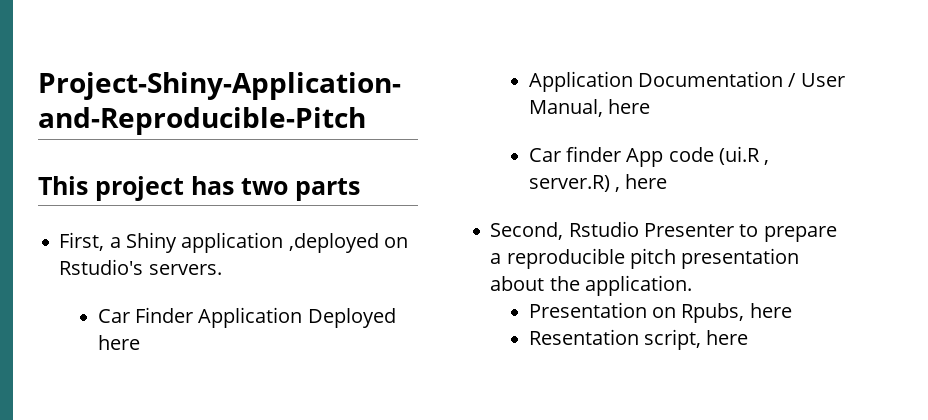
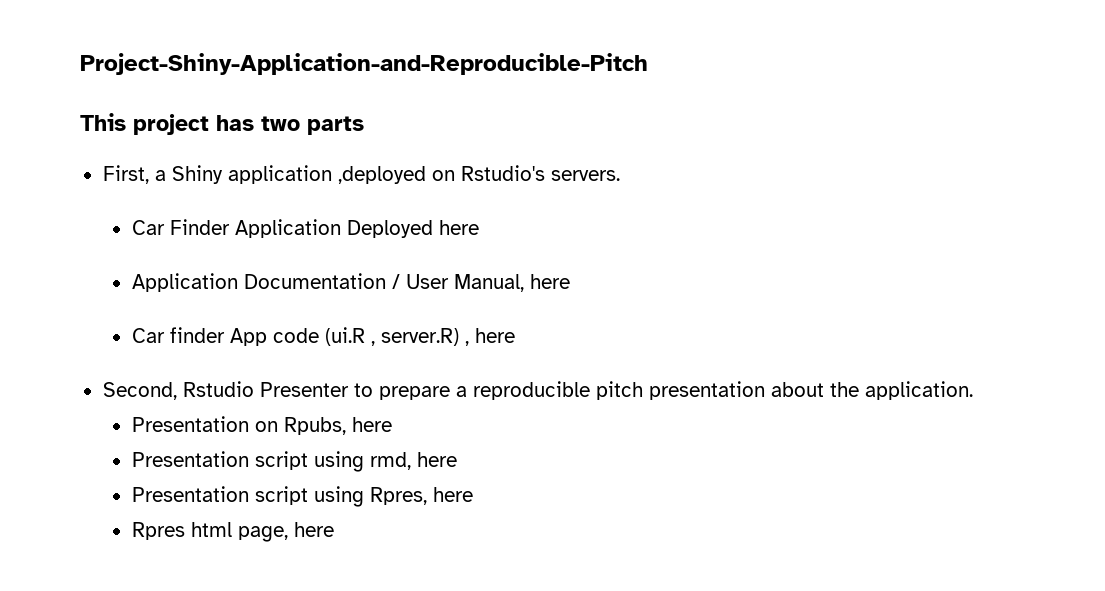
- Resentation script, here
+ Presentation script using rmd, here
+ Presentation script using Rpres, here
+ Rpres html page, here

